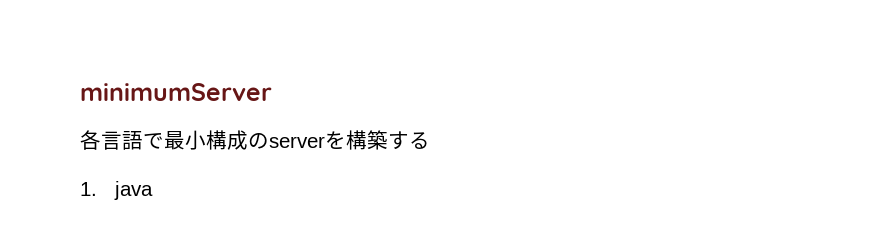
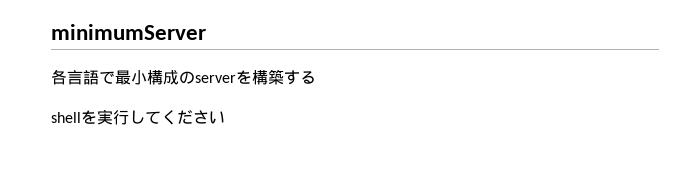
- 1. java
+ shellを実行してください

